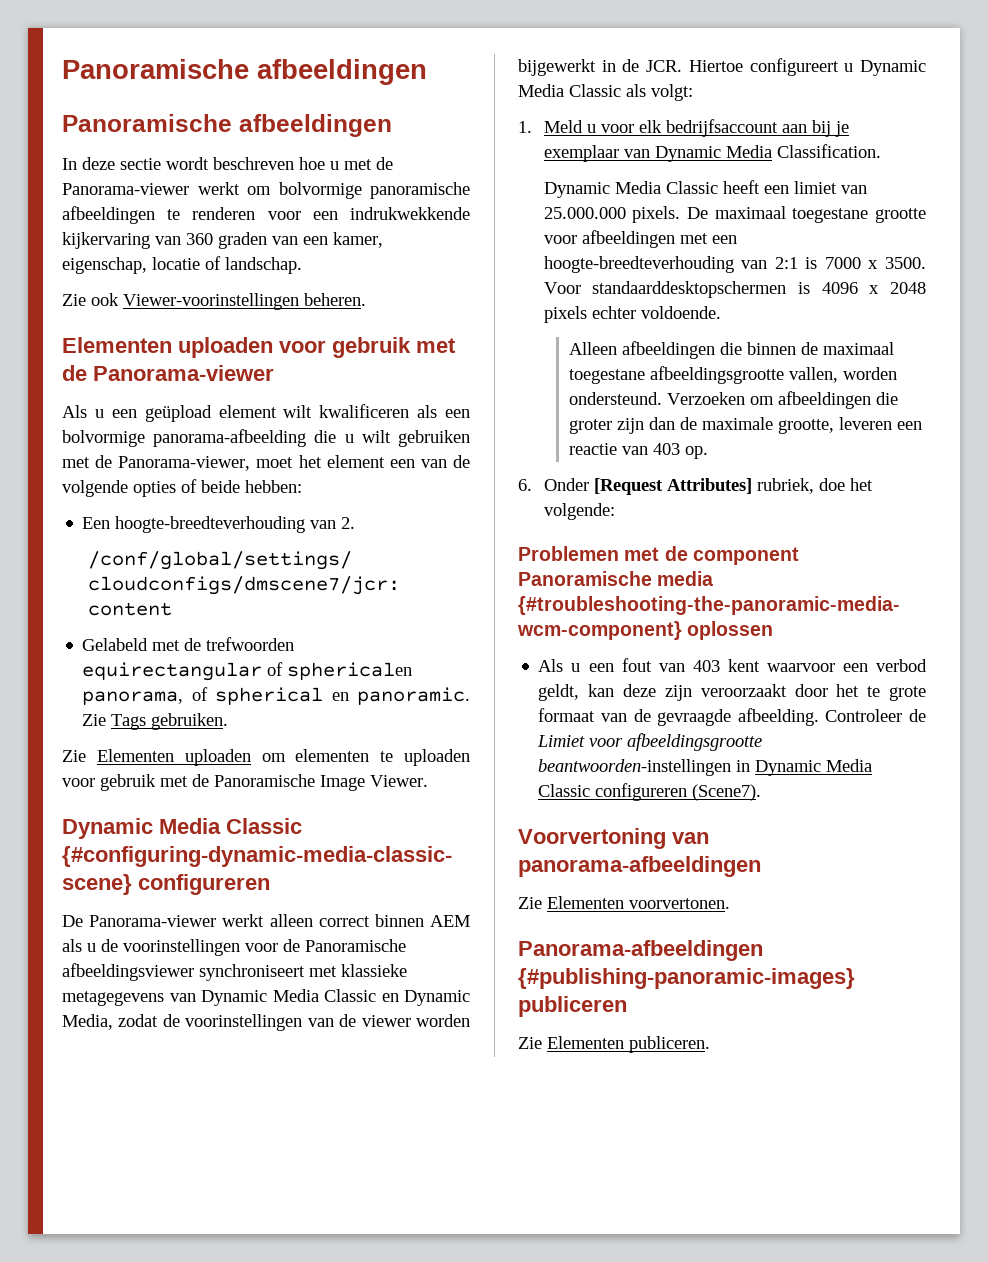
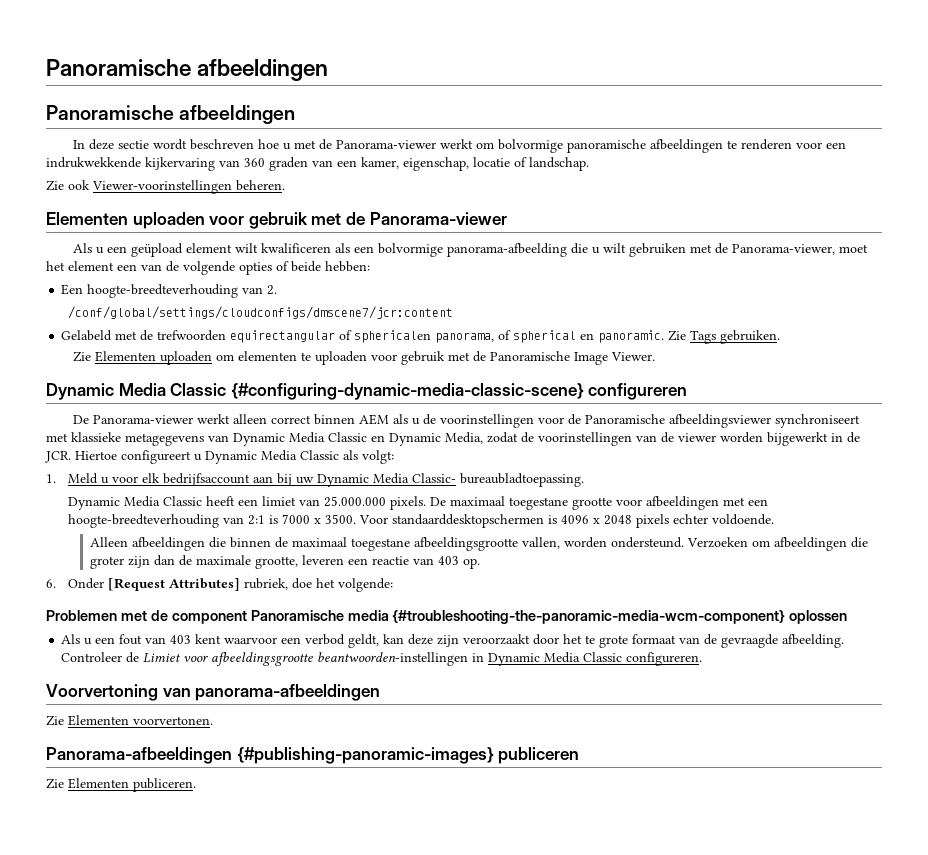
- 1. Meld u voor elk bedrijfsaccount aan bij je exemplaar van Dynamic Media Classification.
+ 1. Meld u voor elk bedrijfsaccount aan bij uw Dynamic Media Classic- bureaubladtoepassing.
- Controleer de Limiet voor afbeeldingsgrootte beantwoorden-instellingen in Dynamic Media Classic configureren (Scene7).
+ Controleer de Limiet voor afbeeldingsgrootte beantwoorden-instellingen in Dynamic Media Classic configureren.

